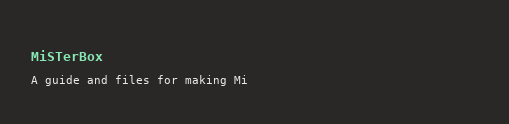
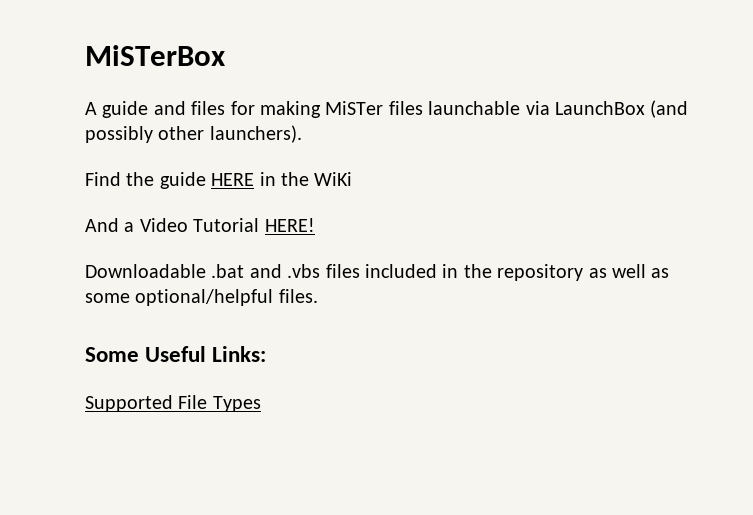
- A guide and files for making Mi
+ A guide and files for making MiSTer files launchable via LaunchBox (and possibly other launchers).
+ Find the guide HERE in the WiKi
+ And a Video Tutorial HERE!
+ Downloadable .bat and .vbs files included in the repository as well as some optional/helpful files.
+ Some Useful Links:
+ Supported File Types

